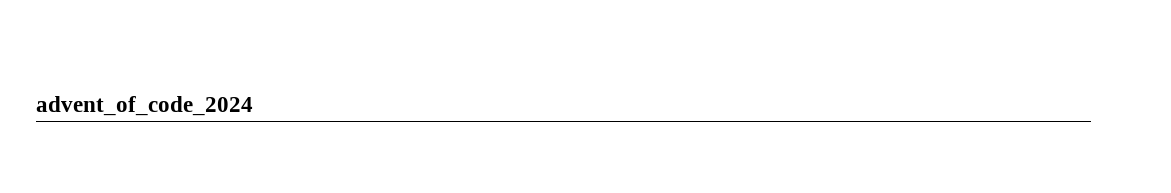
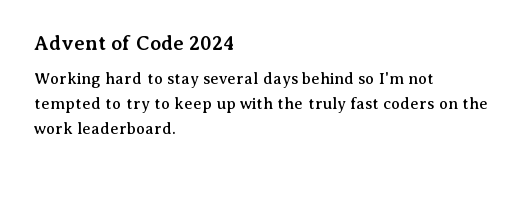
- advent_of_code_2024
+ Advent of Code 2024
+ Working hard to stay several days behind so I'm not tempted to try to keep up with the truly fast coders on the work leaderboard.

